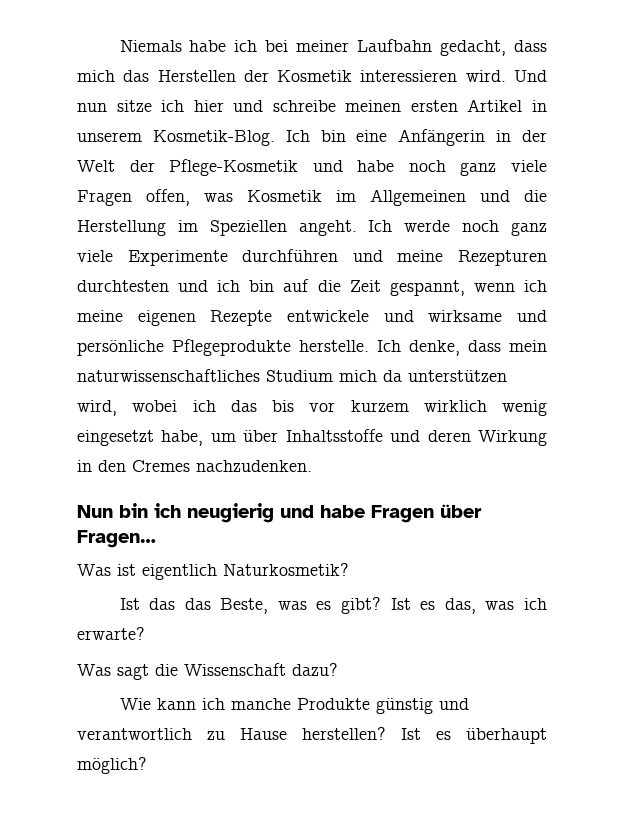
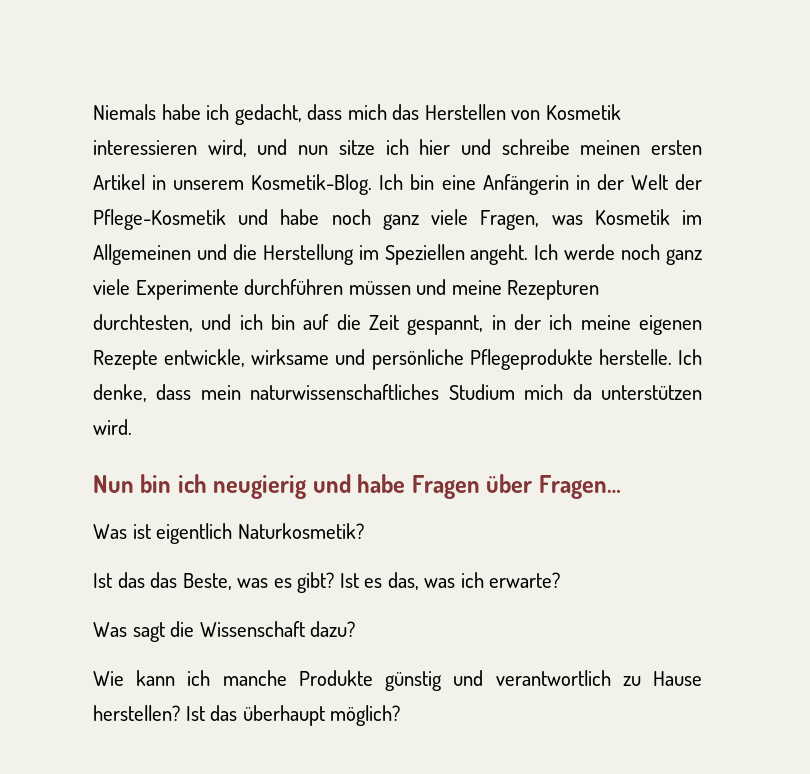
- Niemals habe ich bei meiner Laufbahn gedacht, dass mich das Herstellen der Kosmetik interessieren wird. Und nun sitze ich hier und schreibe meinen ersten Artikel in unserem Kosmetik-Blog.
+ Niemals habe ich gedacht, dass mich das Herstellen von Kosmetik interessieren wird, und nun sitze ich hier und schreibe meinen ersten Artikel in unserem Kosmetik-Blog.
- Ich bin eine Anfängerin in der Welt der Pflege-Kosmetik und habe noch ganz viele Fragen offen, was Kosmetik im Allgemeinen und die Herstellung im Speziellen angeht.
+ Ich bin eine Anfängerin in der Welt der Pflege-Kosmetik und habe noch ganz viele Fragen, was Kosmetik im Allgemeinen und die Herstellung im Speziellen angeht.
- Ich werde noch ganz viele Experimente durchführen und meine Rezepturen durchtesten und ich bin auf die Zeit gespannt, wenn ich meine eigenen Rezepte entwickele und wirksame und persönliche Pflegeprodukte herstelle.
+ Ich werde noch ganz viele Experimente durchführen müssen und meine Rezepturen durchtesten, und ich bin auf die Zeit gespannt, in der ich meine eigenen Rezepte entwickle, wirksame und persönliche Pflegeprodukte herstelle.
- Ich denke, dass mein naturwissenschaftliches Studium mich da unterstützen wird, wobei ich das bis vor kurzem wirklich wenig eingesetzt habe, um über Inhaltsstoffe und deren Wirkung in den Cremes nachzudenken.
+ Ich denke, dass mein naturwissenschaftliches Studium mich da unterstützen wird.
- Ist es überhaupt möglich?
+ Ist das überhaupt möglich?

